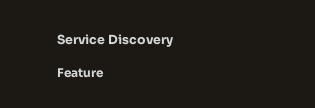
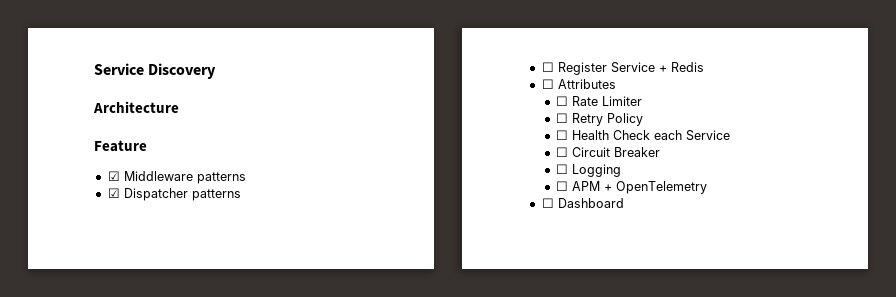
+ Architecture
+ ☑ Middleware patterns
+ ☑ Dispatcher patterns
+ ☐ Register Service + Redis
+ ☐ Attributes
+ ☐ Rate Limiter
+ ☐ Retry Policy
+ ☐ Health Check each Service
+ ☐ Circuit Breaker
+ ☐ Logging
+ ☐ APM + OpenTelemetry
+ ☐ Dashboard

